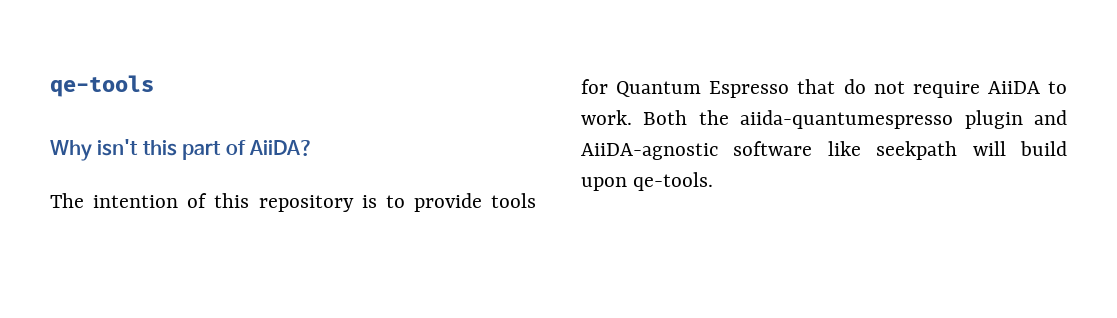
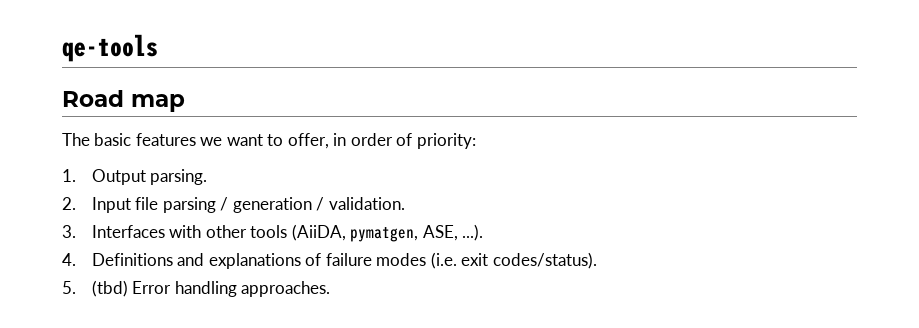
- Why isn't this part of AiiDA?
- The intention of this repository is to provide tools for Quantum Espresso that do not require AiiDA to work. Both the aiida-quantumespresso plugin and AiiDA-agnostic software like seekpath will build upon qe-tools.
+ Road map
+ The basic features we want to offer, in order of priority:
+ 1. Output parsing.
+ 2. Input file parsing / generation / validation.
+ 3. Interfaces with other tools (AiiDA, pymatgen, ASE, ...).
+ 4. Definitions and explanations of failure modes (i.e. exit codes/status).
+ 5. (tbd) Error handling approaches.

